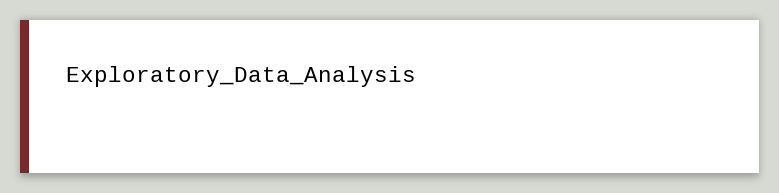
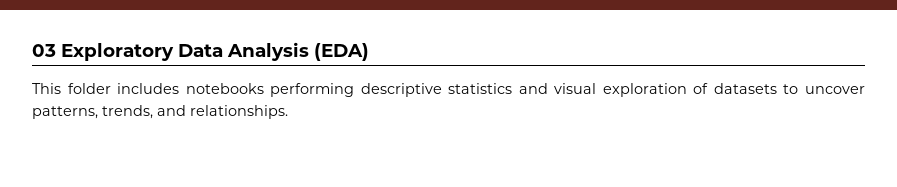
- Exploratory_Data_Analysis
+ 03 Exploratory Data Analysis (EDA)
+ This folder includes notebooks performing descriptive statistics and visual exploration of datasets to uncover patterns, trends, and relationships.

